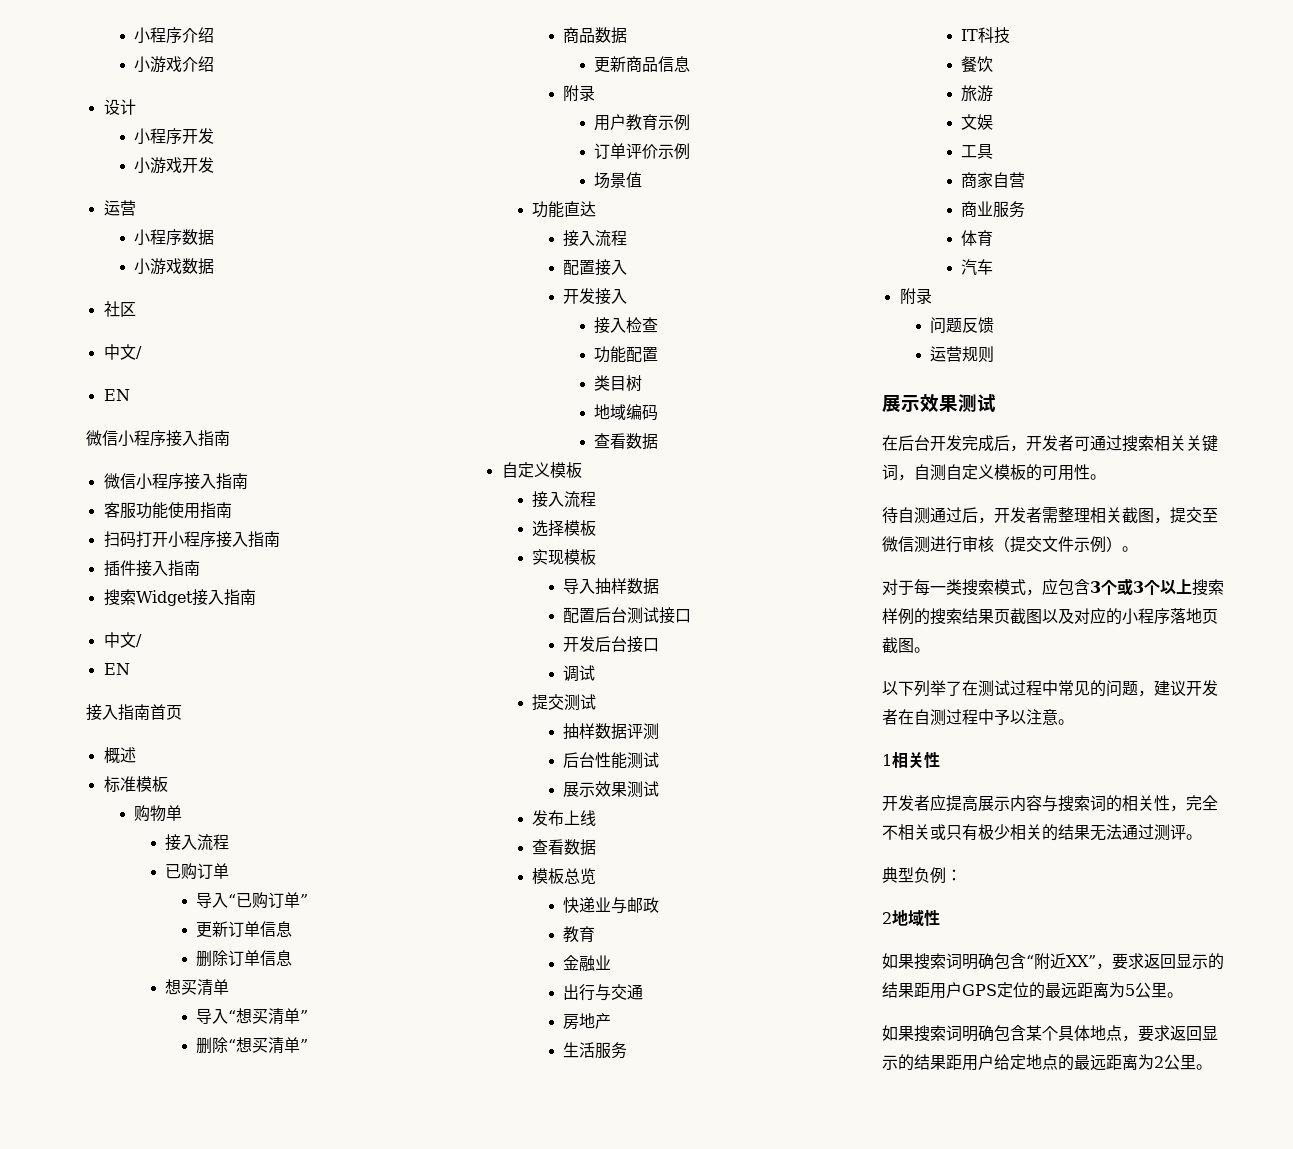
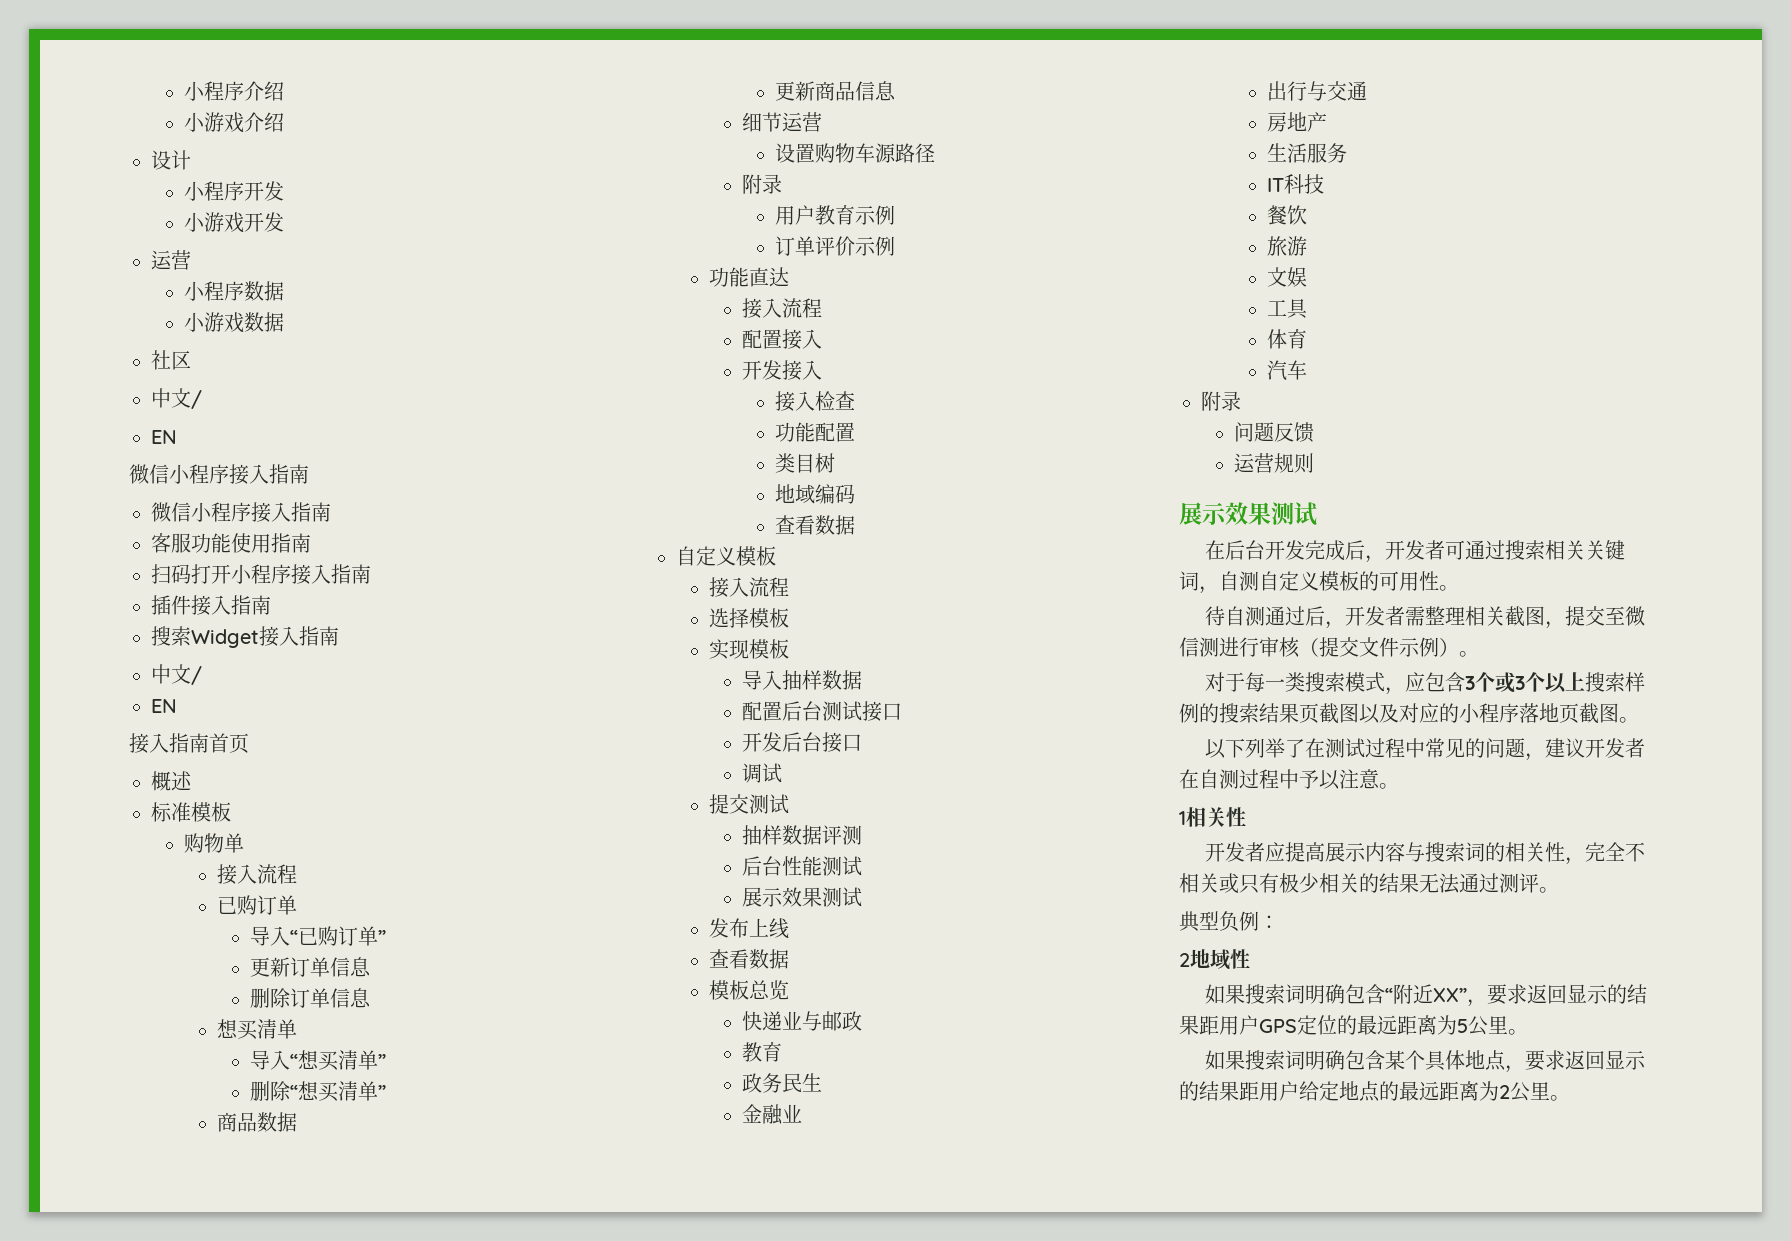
+ 细节运营
+ 设置购物车源路径
- 场景值
+ 政务民生
- 商家自营
- 商业服务

